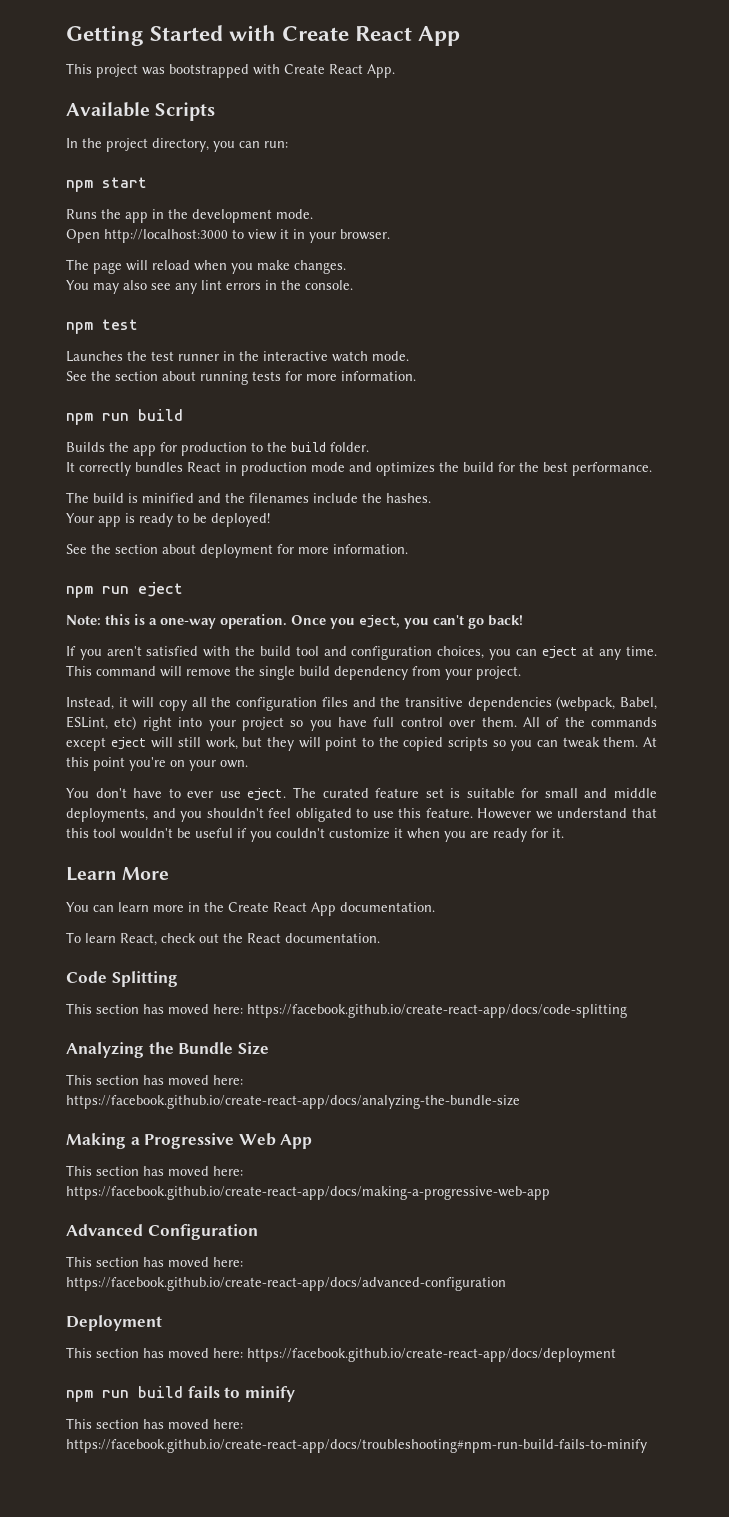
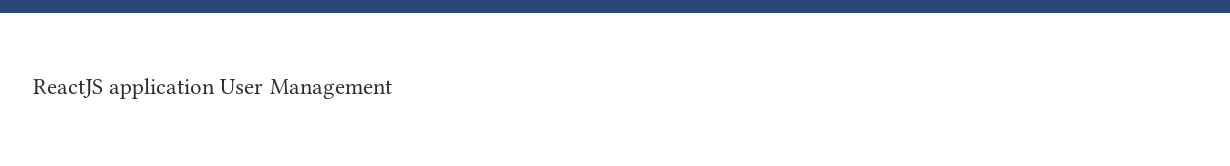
- Getting Started with Create React App
- This project was bootstrapped with Create React App.
- Available Scripts
- In the project directory, you can run:
- npm start
- Runs the app in the development mode.
- Open http://localhost:3000 to view it in your browser.
- The page will reload when you make changes.
- You may also see any lint errors in the console.
- npm test
- Launches the test runner in the interactive watch mode.
- See the section about running tests for more information.
- npm run build
- Builds the app for production to the build folder.
- It correctly bundles React in production mode and optimizes the build for the best performance.
- The build is minified and the filenames include the hashes.
- Your app is ready to be deployed!
- See the section about deployment for more information.
- npm run eject
- Note: this is a one-way operation. Once you eject, you can't go back!
- If you aren't satisfied with the build tool and configuration choices, you can eject at any time. This command will remove the single build dependency from your project.
- Instead, it will copy all the configuration files and the transitive dependencies (webpack, Babel, ESLint, etc) right into your project so you have full control over them. All of the commands except eject will still work, but they will point to the copied scripts so you can tweak them. At this point you're on your own.
- You don't have to ever use eject. The curated feature set is suitable for small and middle deployments, and you shouldn't feel obligated to use this feature. However we understand that this tool wouldn't be useful if you couldn't customize it when you are ready for it.
- Learn More
- You can learn more in the Create React App documentation.
- To learn React, check out the React documentation.
- Code Splitting
- This section has moved here: https://facebook.github.io/create-react-app/docs/code-splitting
- Analyzing the Bundle Size
- This section has moved here: https://facebook.github.io/create-react-app/docs/analyzing-the-bundle-size
- Making a Progressive Web App
- This section has moved here: https://facebook.github.io/create-react-app/docs/making-a-progressive-web-app
- Advanced Configuration
- This section has moved here: https://facebook.github.io/create-react-app/docs/advanced-configuration
- Deployment
- This section has moved here: https://facebook.github.io/create-react-app/docs/deployment
- npm run build fails to minify
- This section has moved here: https://facebook.github.io/create-react-app/docs/troubleshooting#npm-run-build-fails-to-minify
+ ReactJS application User Management

